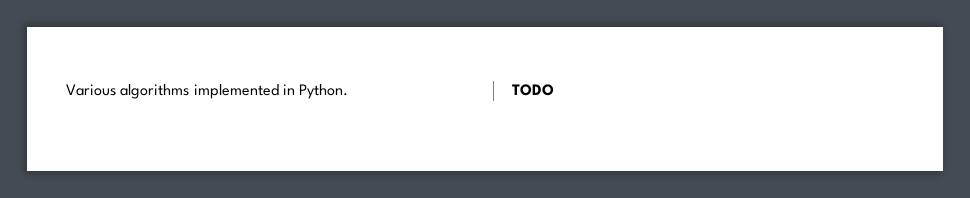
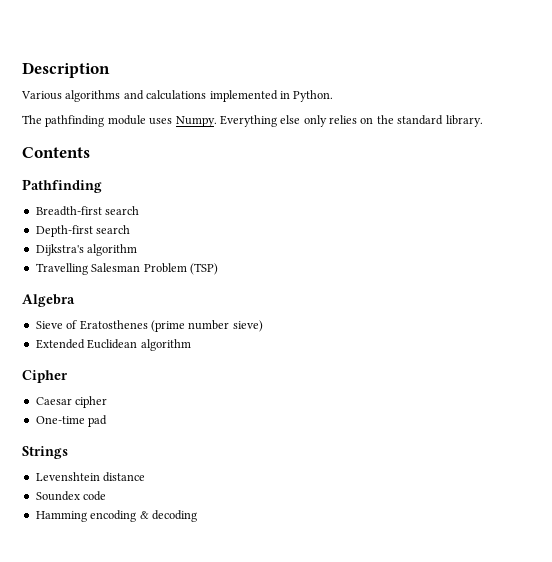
+ Description
- Various algorithms implemented in Python.
+ Various algorithms and calculations implemented in Python.
- TODO
+ The pathfinding module uses Numpy. Everything else only relies on the standard library.
+ Contents
+ Pathfinding
+ Breadth-first search
+ Depth-first search
+ Dijkstra's algorithm
+ Travelling Salesman Problem (TSP)
+ Algebra
+ Sieve of Eratosthenes (prime number sieve)
+ Extended Euclidean algorithm
+ Cipher
+ Caesar cipher
+ One-time pad
+ Strings
+ Levenshtein distance
+ Soundex code
+ Hamming encoding & decoding

